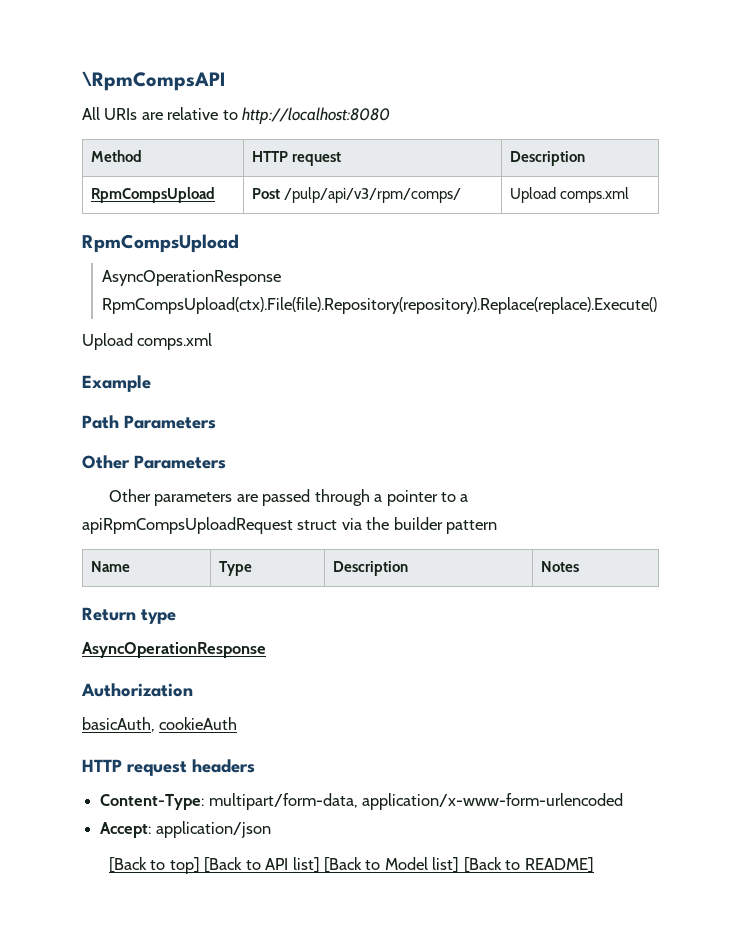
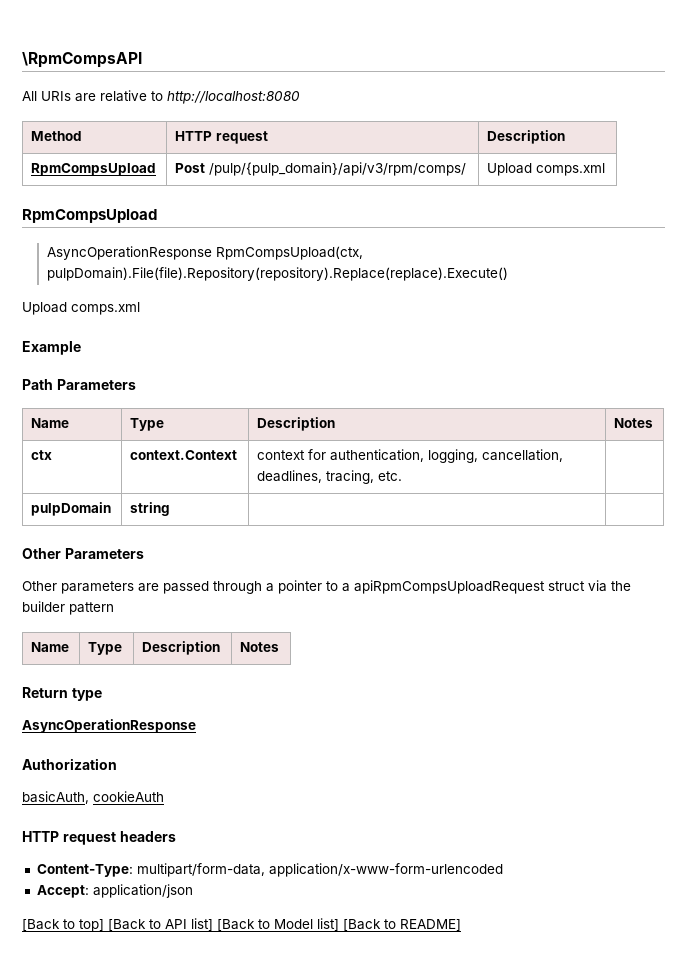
- RpmCompsUpload | Post /pulp/api/v3/rpm/comps/ | Upload comps.xml
+ RpmCompsUpload | Post /pulp/{pulp_domain}/api/v3/rpm/comps/ | Upload comps.xml
- AsyncOperationResponse RpmCompsUpload(ctx).File(file).Repository(repository).Replace(replace).Execute()
+ AsyncOperationResponse RpmCompsUpload(ctx, pulpDomain).File(file).Repository(repository).Replace(replace).Execute()
  Path Parameters
+ Name | Type | Description | Notes
+ ctx | context.Context | context for authentication, logging, cancellation, deadlines, tracing, etc. |
+ pulpDomain | string | |

